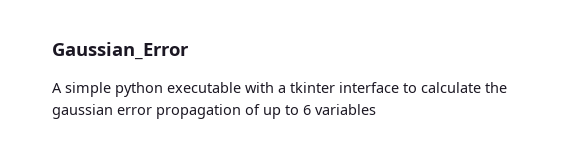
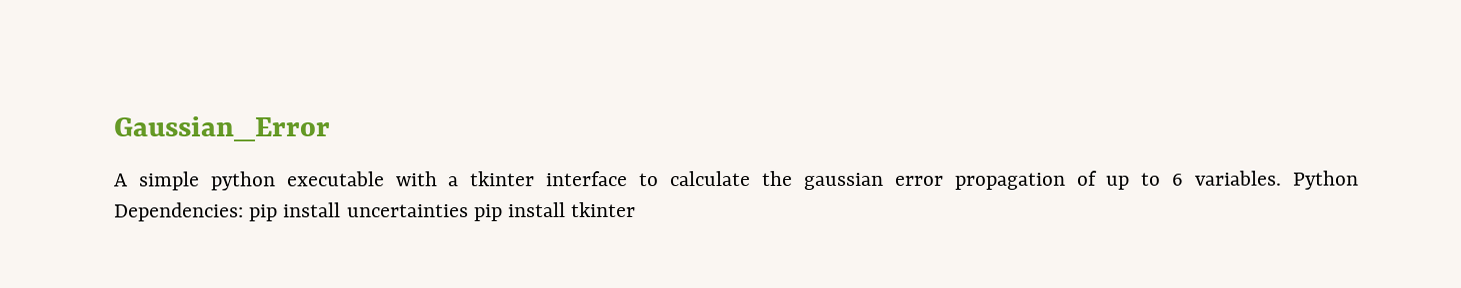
- A simple python executable with a tkinter interface to calculate the gaussian error propagation of up to 6 variables
+ A simple python executable with a tkinter interface to calculate the gaussian error propagation of up to 6 variables. Python Dependencies: pip install uncertainties pip install tkinter

